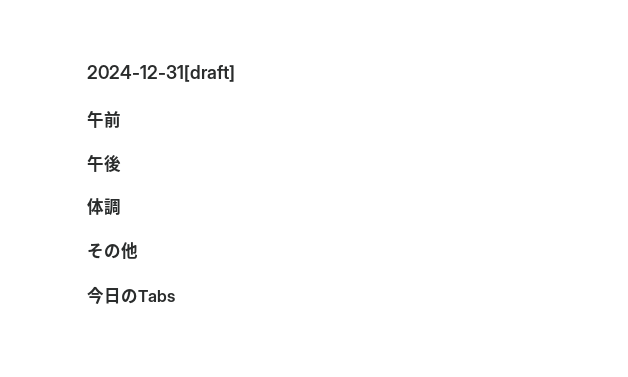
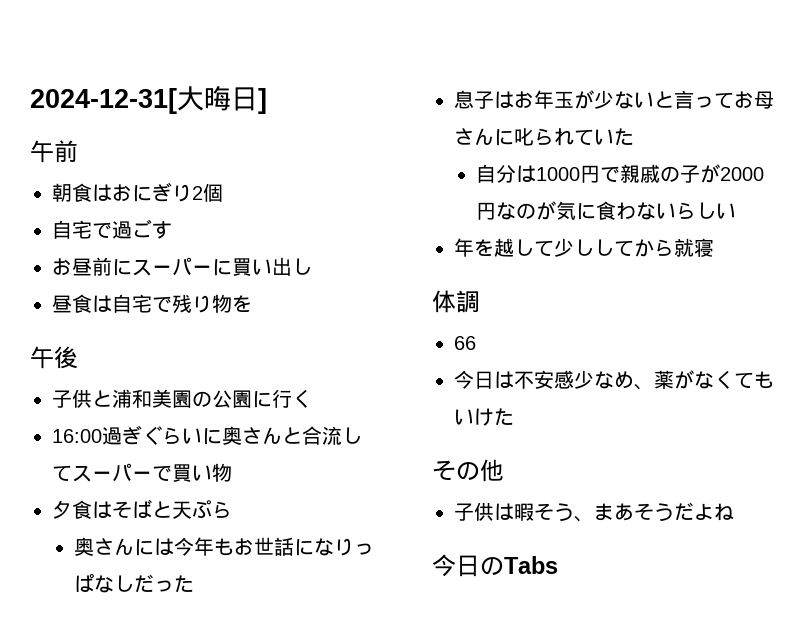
- 2024-12-31[draft]
+ 2024-12-31[大晦日]
  午前
+ 朝食はおにぎり2個
+ 自宅で過ごす
+ お昼前にスーパーに買い出し
+ 昼食は自宅で残り物を
  午後
+ 子供と浦和美園の公園に行く
+ 16:00過ぎぐらいに奥さんと合流してスーパーで買い物
+ 夕食はそばと天ぷら
+ 奥さんには今年もお世話になりっぱなしだった
+ 息子はお年玉が少ないと言ってお母さんに叱られていた
+ 自分は1000円で親戚の子が2000円なのが気に食わないらしい
+ 年を越して少ししてから就寝
  体調
+ 66
+ 今日は不安感少なめ、薬がなくてもいけた
  その他
+ 子供は暇そう、まあそうだよね

